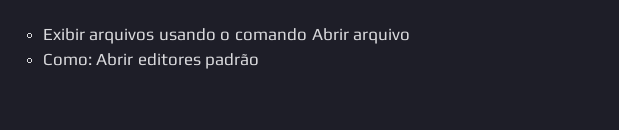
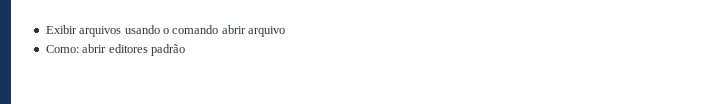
- Exibir arquivos usando o comando Abrir arquivo
+ Exibir arquivos usando o comando abrir arquivo
- Como: Abrir editores padrão
+ Como: abrir editores padrão

